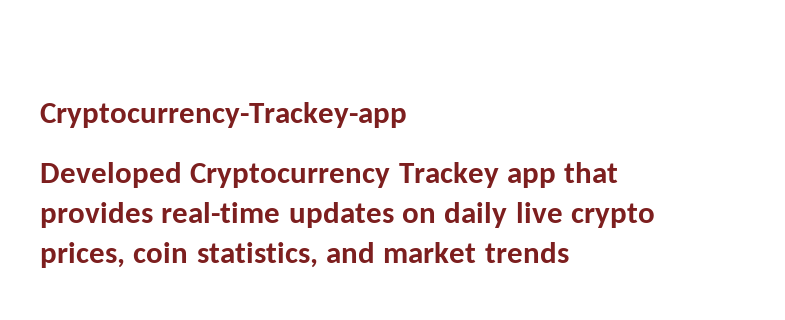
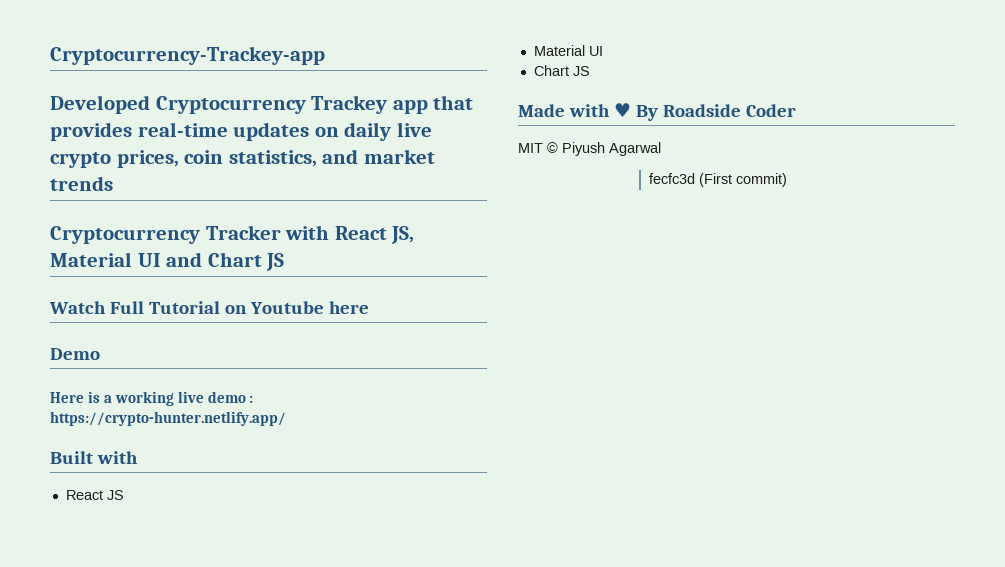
+ Cryptocurrency Tracker with React JS, Material UI and Chart JS
+ Watch Full Tutorial on Youtube here
+ Demo
+ Here is a working live demo : https://crypto-hunter.netlify.app/
+ Built with
+ React JS
+ Material UI
+ Chart JS
+ Made with ♥ By Roadside Coder
+ MIT © Piyush Agarwal
+ fecfc3d (First commit)

